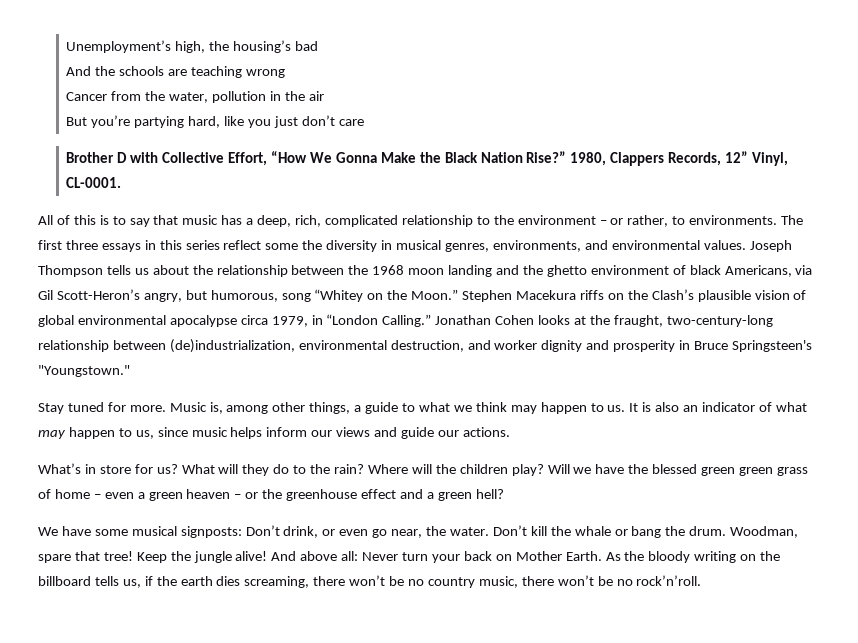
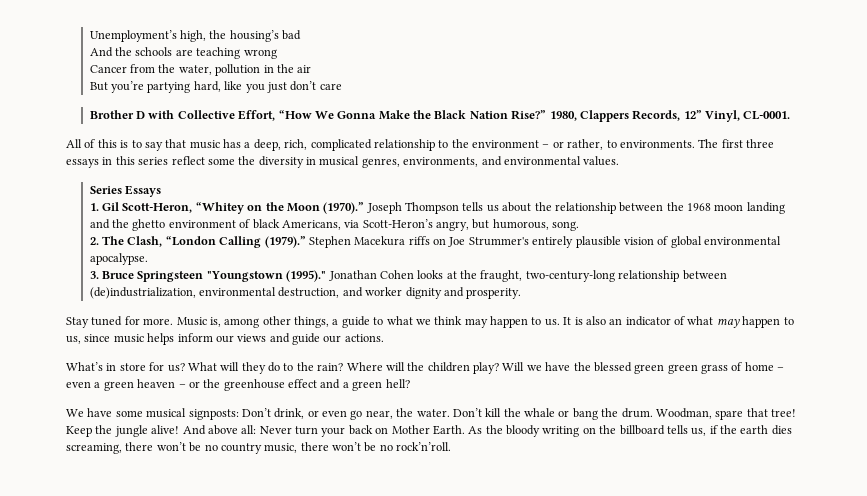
- The first three essays in this series reflect some the diversity in musical genres, environments, and environmental values. Joseph Thompson tells us about the relationship between the 1968 moon landing and the ghetto environment of black Americans, via Gil Scott-Heron’s angry, but humorous, song “Whitey on the Moon.”
+ The first three essays in this series reflect some the diversity in musical genres, environments, and environmental values.
+ Series Essays
+ 1. Gil Scott-Heron, “Whitey on the Moon (1970).” Joseph Thompson tells us about the relationship between the 1968 moon landing and the ghetto environment of black Americans, via Scott-Heron’s angry, but humorous, song.
+ 2. The Clash, “London Calling (1979).”
- Stephen Macekura riffs on the Clash’s plausible vision of global environmental apocalypse circa 1979, in “London Calling.”
+ Stephen Macekura riffs on Joe Strummer's entirely plausible vision of global environmental apocalypse.
+ 3. Bruce Springsteen "Youngstown (1995)."
- Jonathan Cohen looks at the fraught, two-century-long relationship between (de)industrialization, environmental destruction, and worker dignity and prosperity in Bruce Springsteen's "Youngstown."
+ Jonathan Cohen looks at the fraught, two-century-long relationship between (de)industrialization, environmental destruction, and worker dignity and prosperity.

